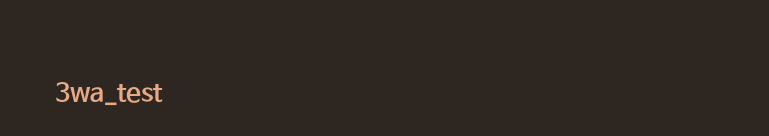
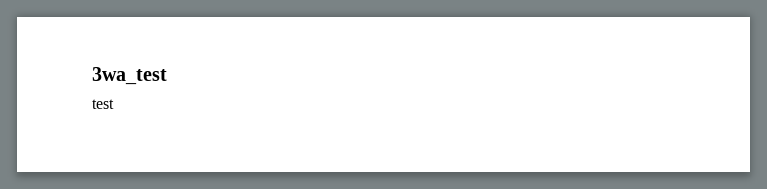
+ test

